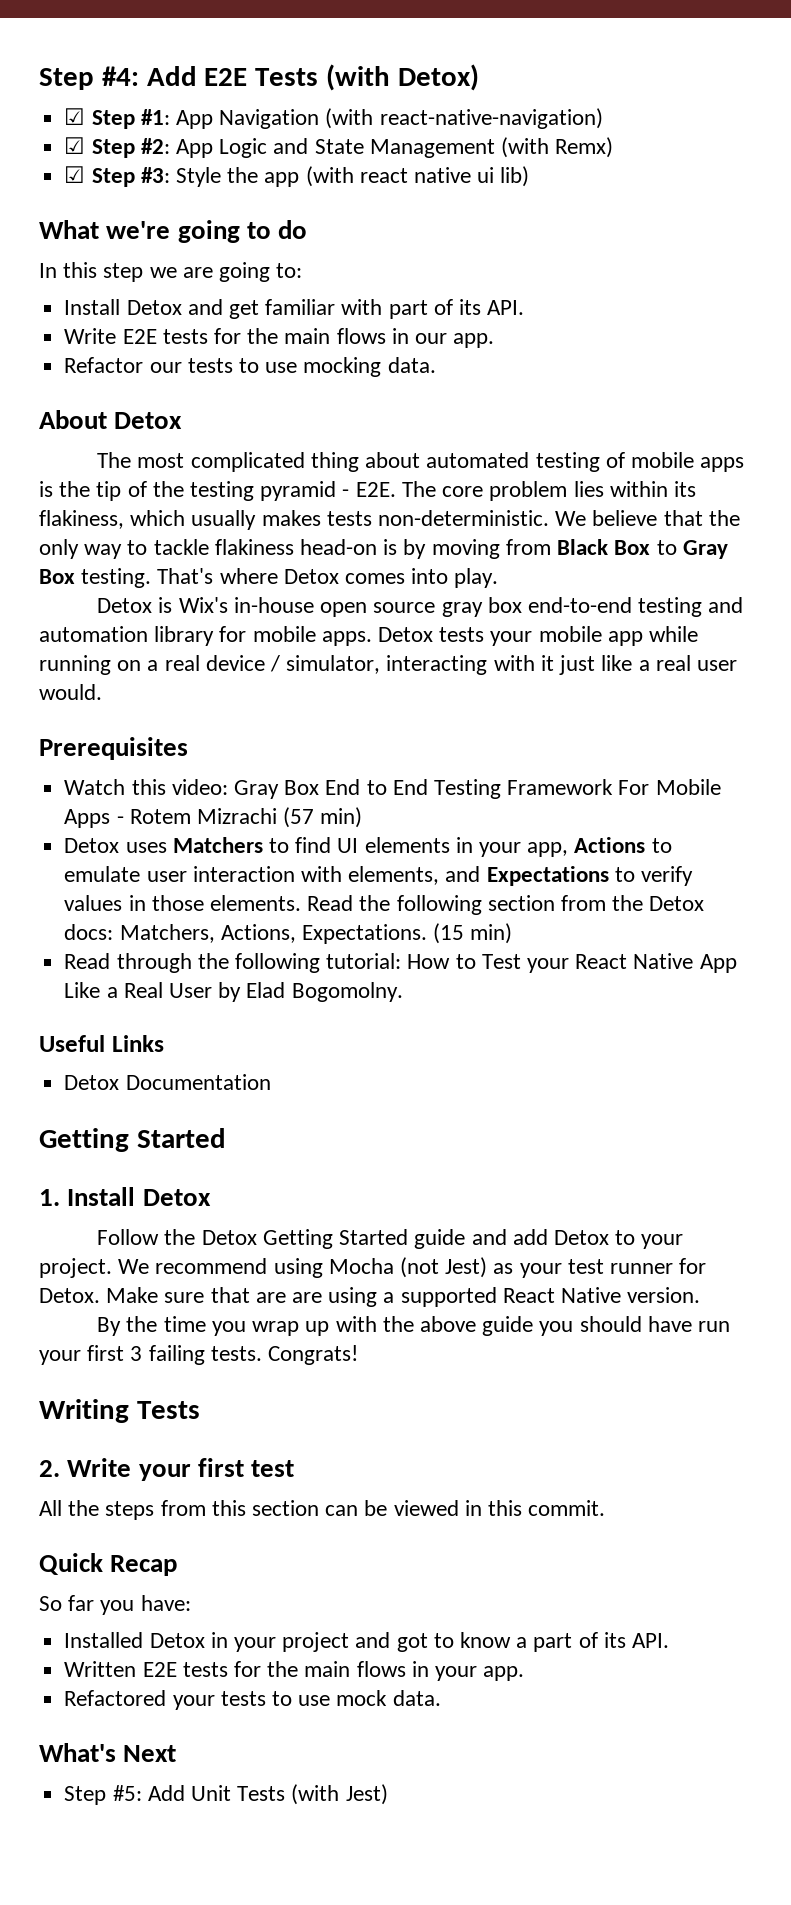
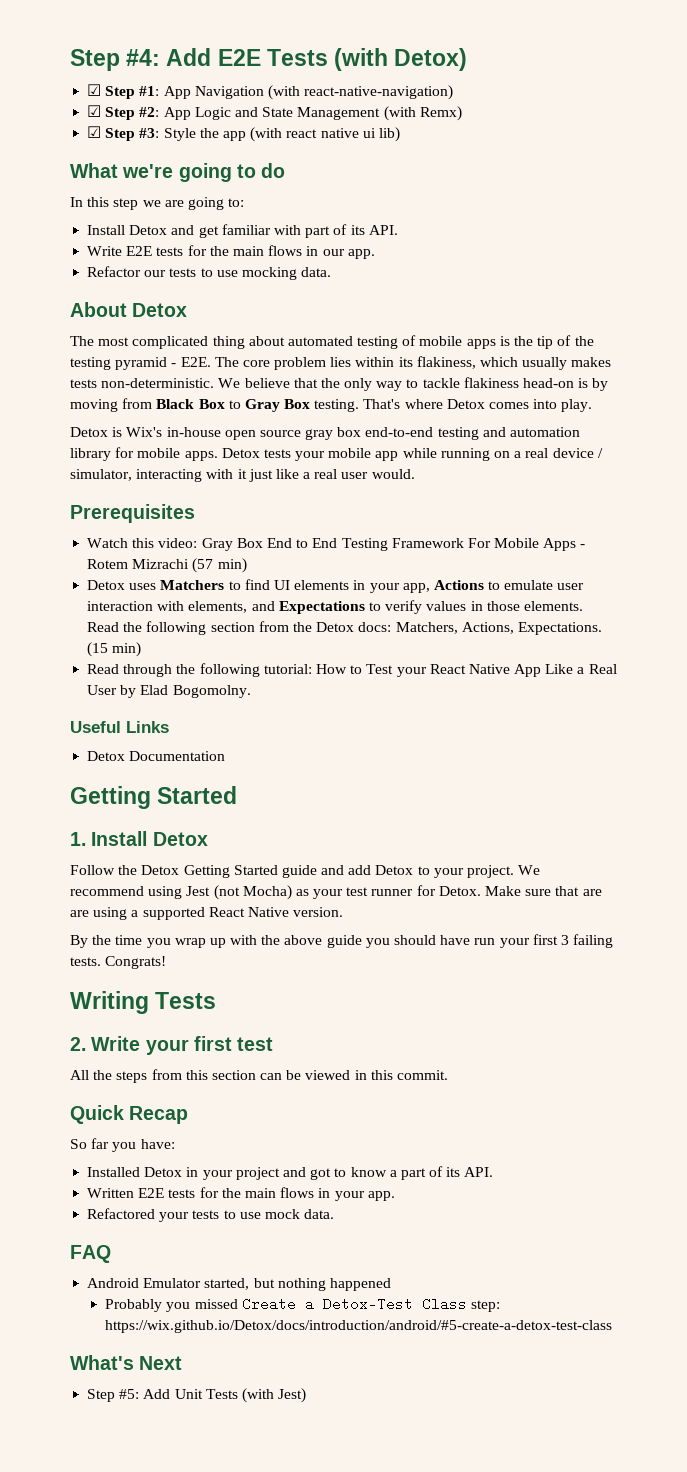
- We recommend using Mocha (not Jest) as your test runner for Detox.
+ We recommend using Jest (not Mocha) as your test runner for Detox.
+ FAQ
+ Android Emulator started, but nothing happened
+ Probably you missed Create a Detox-Test Class step: https://wix.github.io/Detox/docs/introduction/android/#5-create-a-detox-test-class

